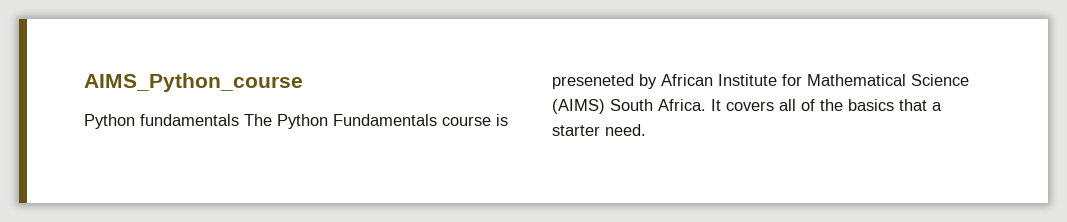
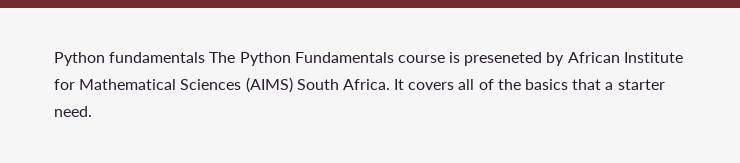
- AIMS_Python_course
- Python fundamentals The Python Fundamentals course is preseneted by African Institute for Mathematical Science (AIMS) South Africa.
+ Python fundamentals The Python Fundamentals course is preseneted by African Institute for Mathematical Sciences (AIMS) South Africa.

